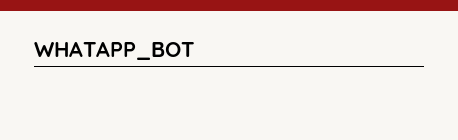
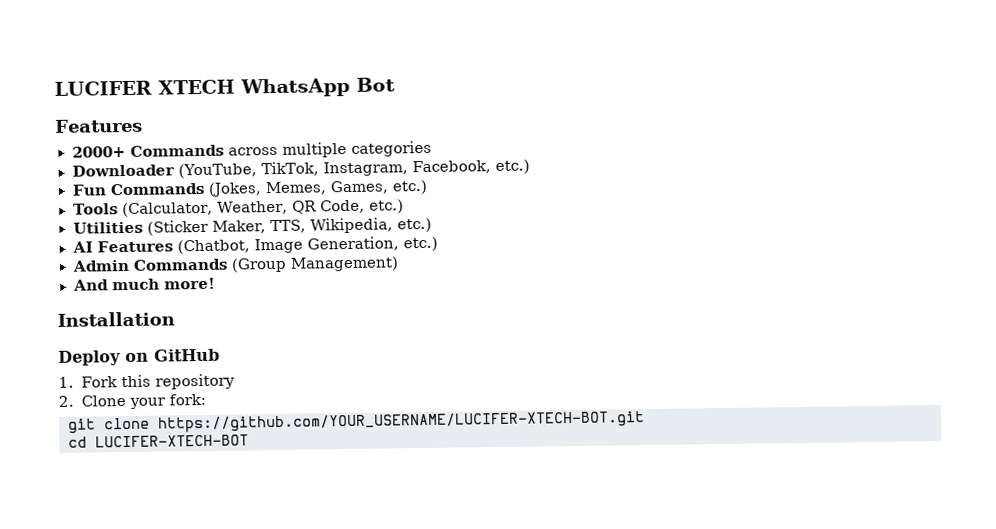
- WHATAPP_BOT
+ LUCIFER XTECH WhatsApp Bot
+ Features
+ 2000+ Commands across multiple categories
+ Downloader (YouTube, TikTok, Instagram, Facebook, etc.)
+ Fun Commands (Jokes, Memes, Games, etc.)
+ Tools (Calculator, Weather, QR Code, etc.)
+ Utilities (Sticker Maker, TTS, Wikipedia, etc.)
+ AI Features (Chatbot, Image Generation, etc.)
+ Admin Commands (Group Management)
+ And much more!
+ Installation
+ Deploy on GitHub
+ 1. Fork this repository
+ 2. Clone your fork:
+ git clone https://github.com/YOUR_USERNAME/LUCIFER-XTECH-BOT.git
+ cd LUCIFER-XTECH-BOT

